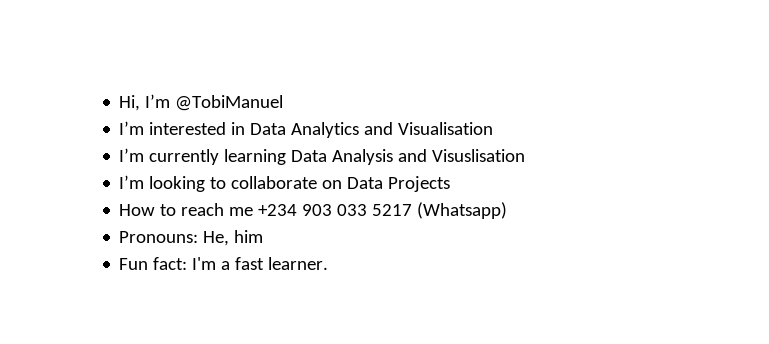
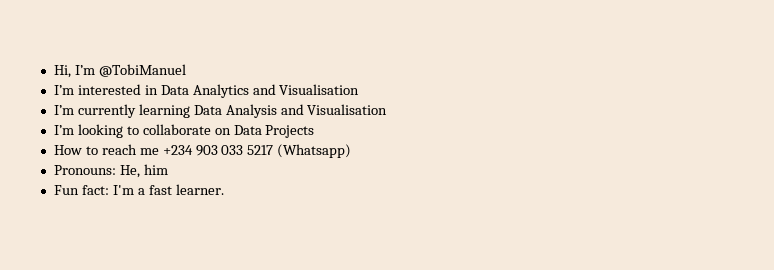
- I’m currently learning Data Analysis and Visuslisation
+ I’m currently learning Data Analysis and Visualisation

